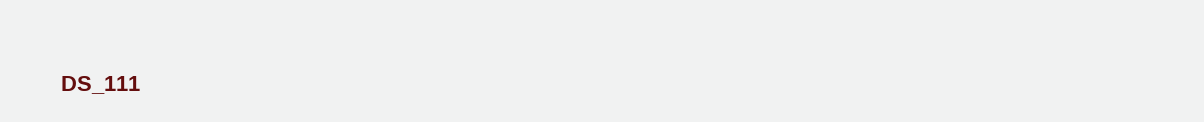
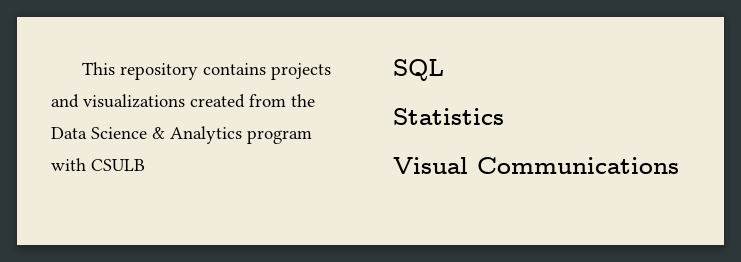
- DS_111
+ This repository contains projects and visualizations created from the Data Science & Analytics program with CSULB
+ SQL
+ Statistics
+ Visual Communications

